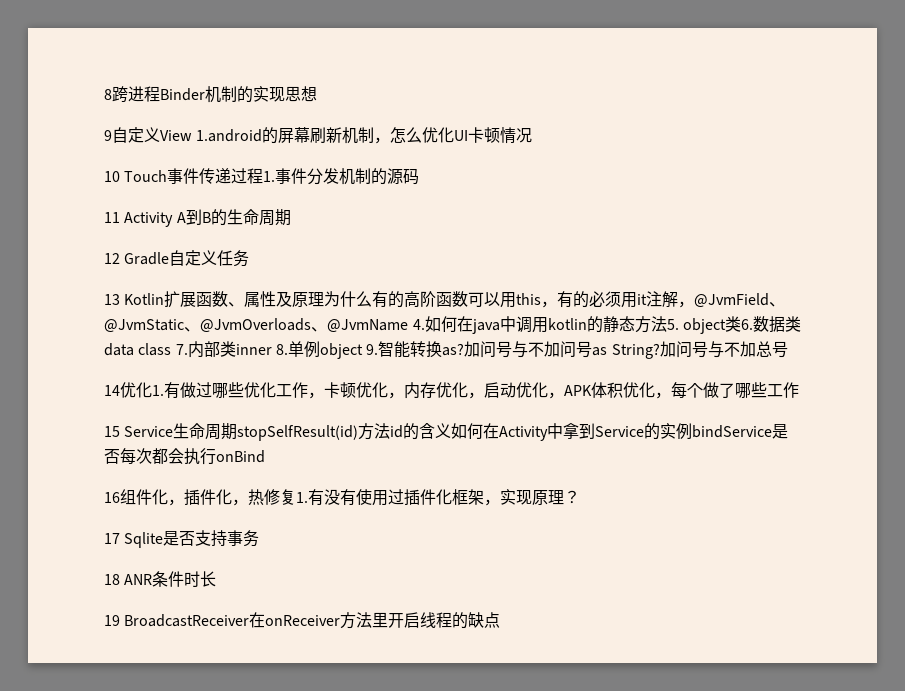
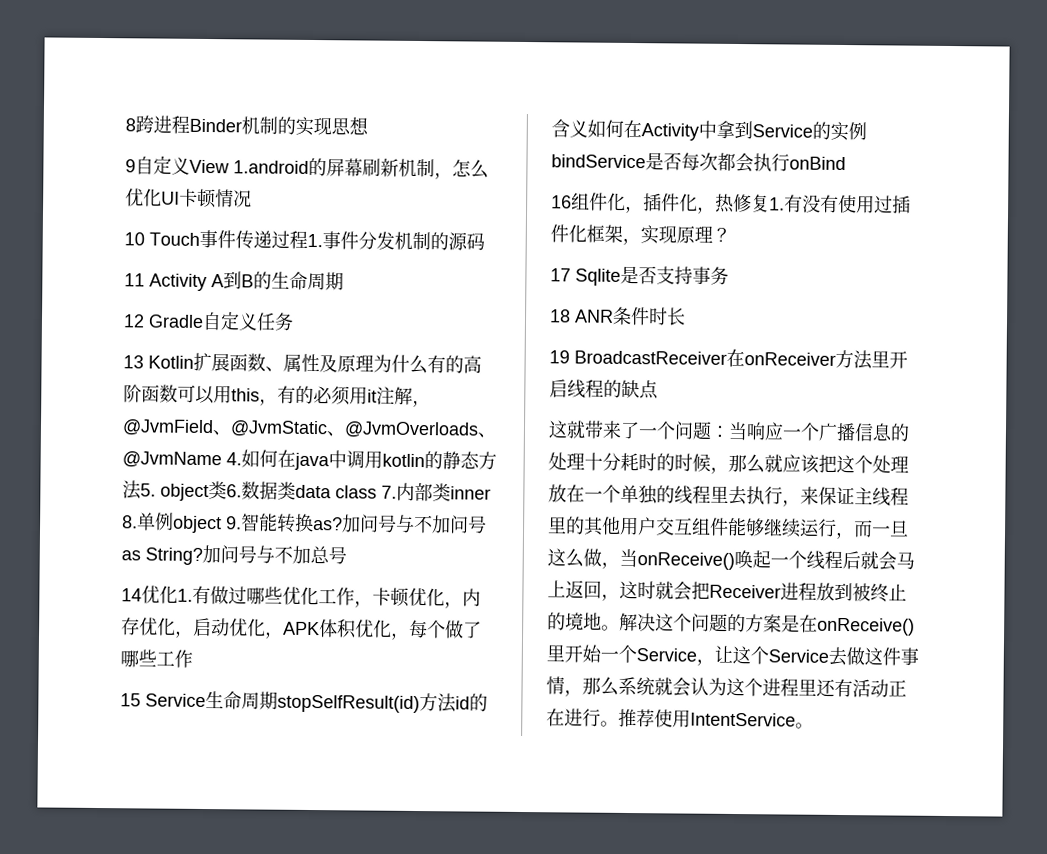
+ 这就带来了一个问题：当响应一个广播信息的处理十分耗时的时候，那么就应该把这个处理放在一个单独的线程里去执行，来保证主线程里的其他用户交互组件能够继续运行，而一旦这么做，当onReceive()唤起一个线程后就会马上返回，这时就会把Receiver进程放到被终止的境地。解决这个问题的方案是在onReceive()里开始一个Service，让这个Service去做这件事情，那么系统就会认为这个进程里还有活动正在进行。推荐使用IntentService。

